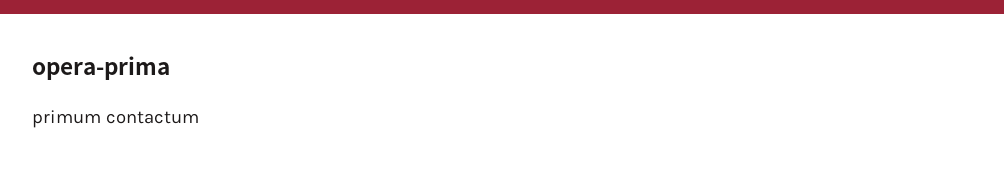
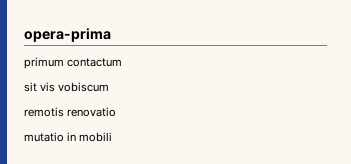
+ sit vis vobiscum
+ remotis renovatio
+ mutatio in mobili

